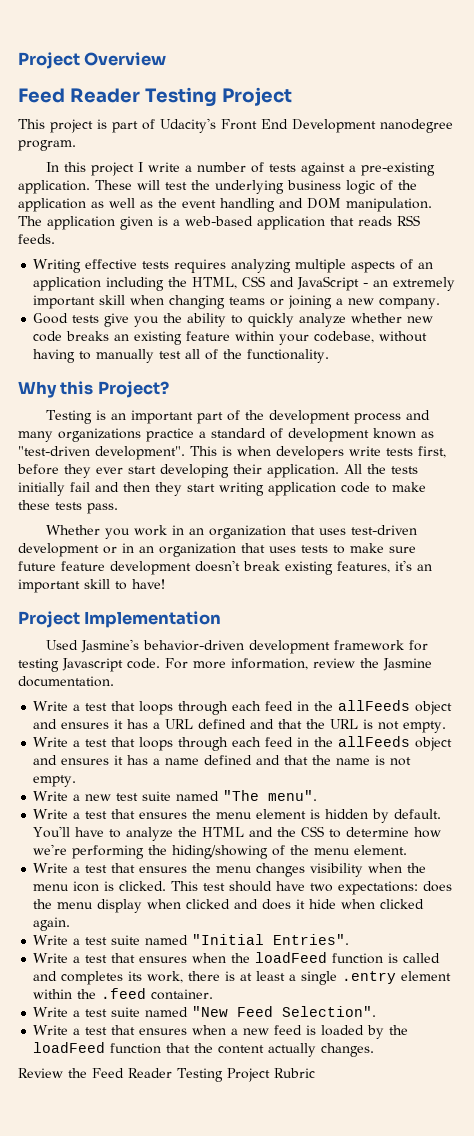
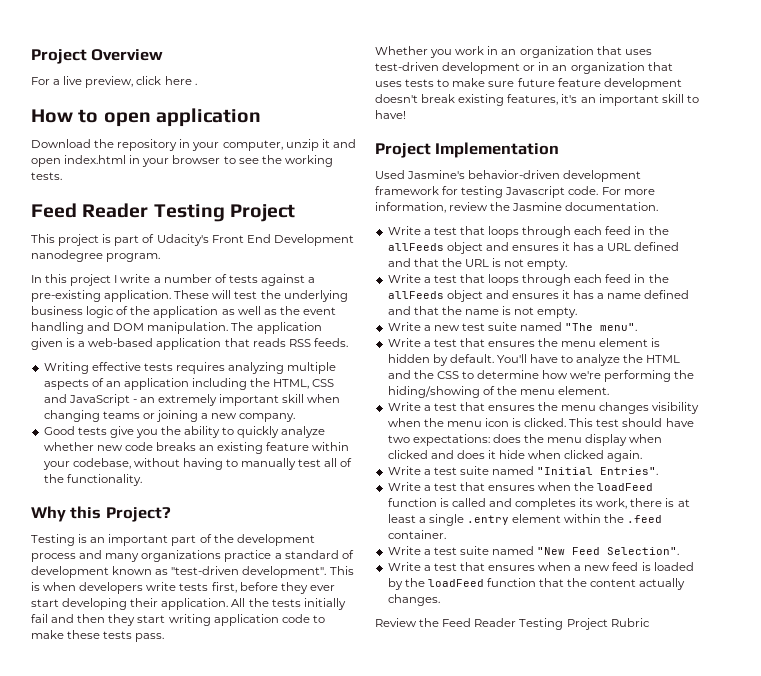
+ For a live preview, click here .
+ How to open application
+ Download the repository in your computer, unzip it and open index.html in your browser to see the working tests.

